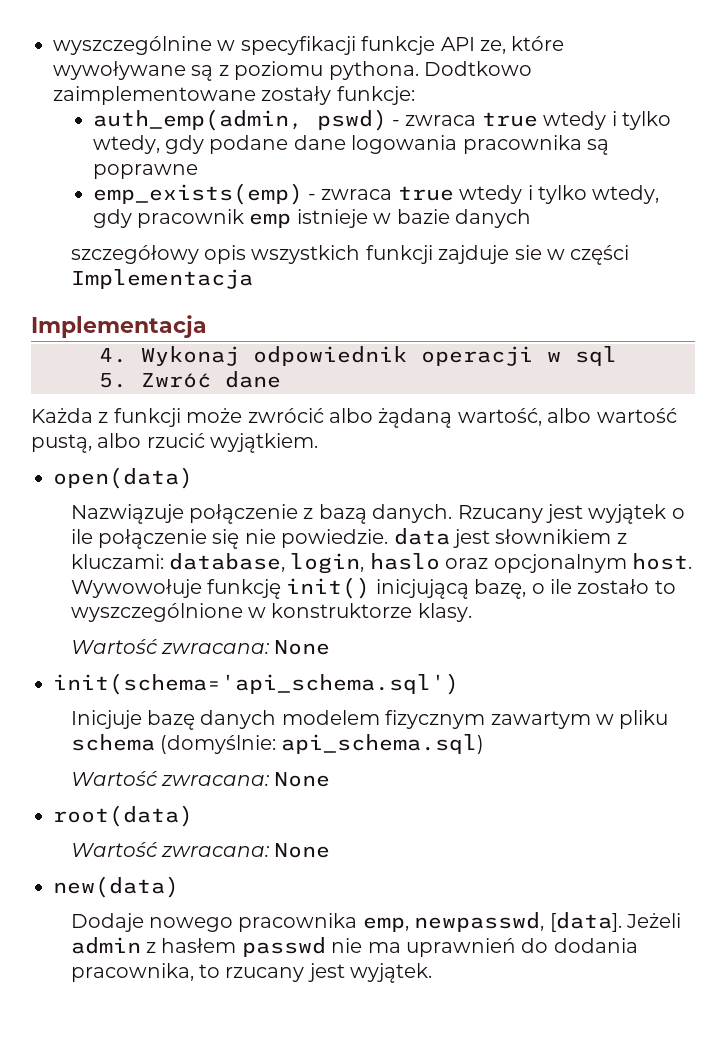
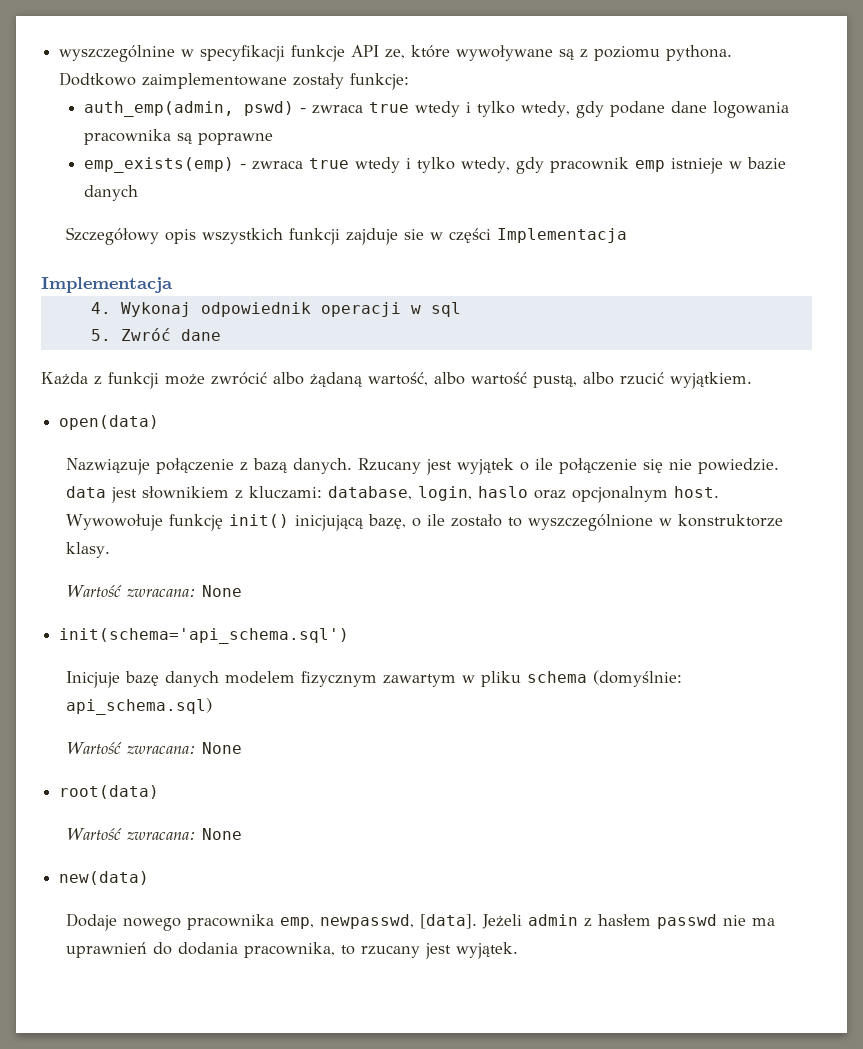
- szczegółowy opis wszystkich funkcji zajduje sie w części Implementacja
+ Szczegółowy opis wszystkich funkcji zajduje sie w części Implementacja

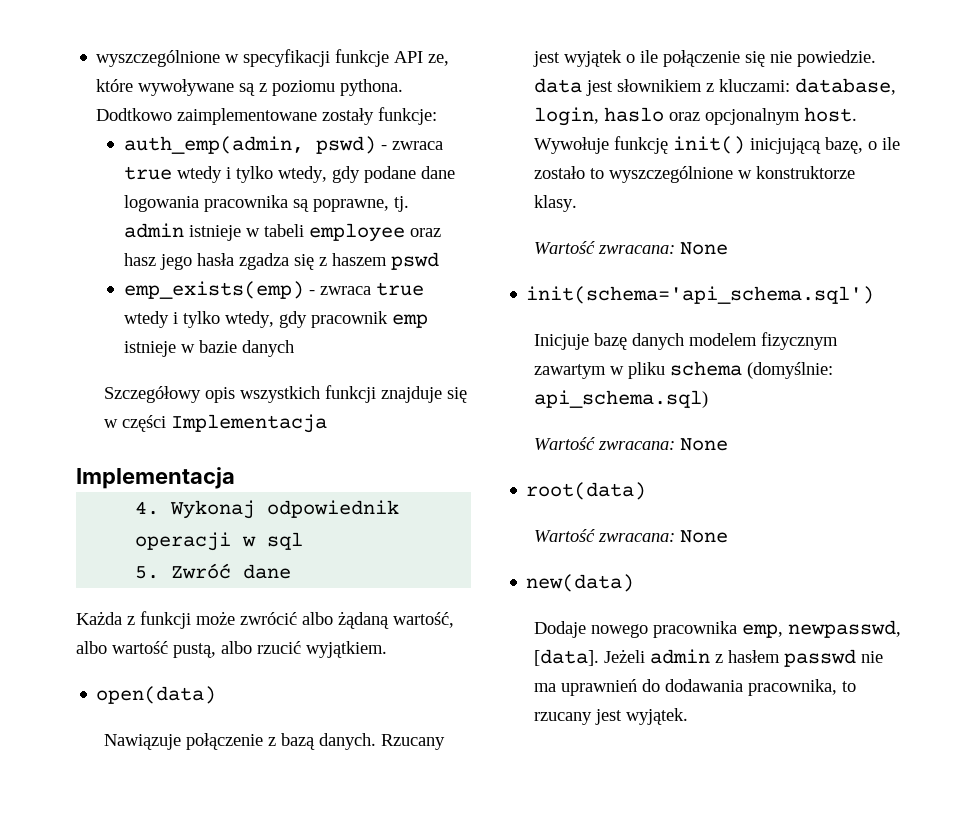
- wyszczególnine w specyfikacji funkcje API ze, które wywoływane są z poziomu pythona.
+ wyszczególnione w specyfikacji funkcje API ze, które wywoływane są z poziomu pythona.
- auth_emp(admin, pswd) - zwraca true wtedy i tylko wtedy, gdy podane dane logowania pracownika są poprawne
+ auth_emp(admin, pswd) - zwraca true wtedy i tylko wtedy, gdy podane dane logowania pracownika są poprawne, tj. admin istnieje w tabeli employee oraz hasz jego hasła zgadza się z haszem pswd
- Szczegółowy opis wszystkich funkcji zajduje sie w części Implementacja
+ Szczegółowy opis wszystkich funkcji znajduje się w części Implementacja
- Nazwiązuje połączenie z bazą danych.
+ Nawiązuje połączenie z bazą danych.
- Wywowołuje funkcję init() inicjującą bazę, o ile zostało to wyszczególnione w konstruktorze klasy.
+ Wywołuje funkcję init() inicjującą bazę, o ile zostało to wyszczególnione w konstruktorze klasy.
- Jeżeli admin z hasłem passwd nie ma uprawnień do dodania pracownika, to rzucany jest wyjątek.
+ Jeżeli admin z hasłem passwd nie ma uprawnień do dodawania pracownika, to rzucany jest wyjątek.

